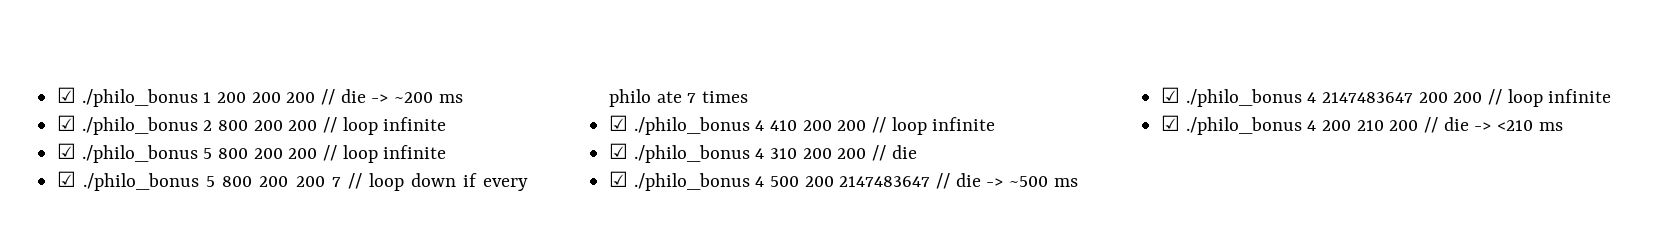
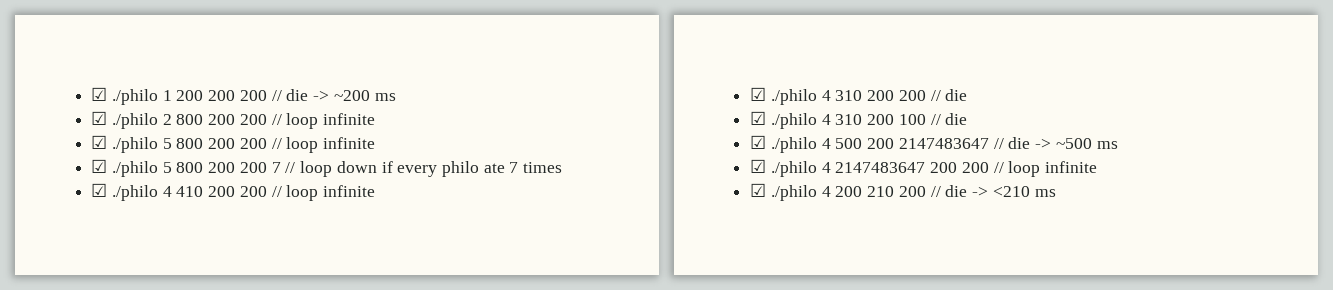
- ☑ ./philo_bonus 1 200 200 200 // die -> ~200 ms
+ ☑ ./philo 1 200 200 200 // die -> ~200 ms
- ☑ ./philo_bonus 2 800 200 200 // loop infinite
+ ☑ ./philo 2 800 200 200 // loop infinite
- ☑ ./philo_bonus 5 800 200 200 // loop infinite
+ ☑ ./philo 5 800 200 200 // loop infinite
- ☑ ./philo_bonus 5 800 200 200 7 // loop down if every philo ate 7 times
+ ☑ ./philo 5 800 200 200 7 // loop down if every philo ate 7 times
- ☑ ./philo_bonus 4 410 200 200 // loop infinite
+ ☑ ./philo 4 410 200 200 // loop infinite
- ☑ ./philo_bonus 4 310 200 200 // die
+ ☑ ./philo 4 310 200 200 // die
- ☑ ./philo_bonus 4 500 200 2147483647 // die -> ~500 ms
+ ☑ ./philo 4 310 200 100 // die
+ ☑ ./philo 4 500 200 2147483647 // die -> ~500 ms
- ☑ ./philo_bonus 4 2147483647 200 200 // loop infinite
+ ☑ ./philo 4 2147483647 200 200 // loop infinite
- ☑ ./philo_bonus 4 200 210 200 // die -> <210 ms
+ ☑ ./philo 4 200 210 200 // die -> <210 ms

